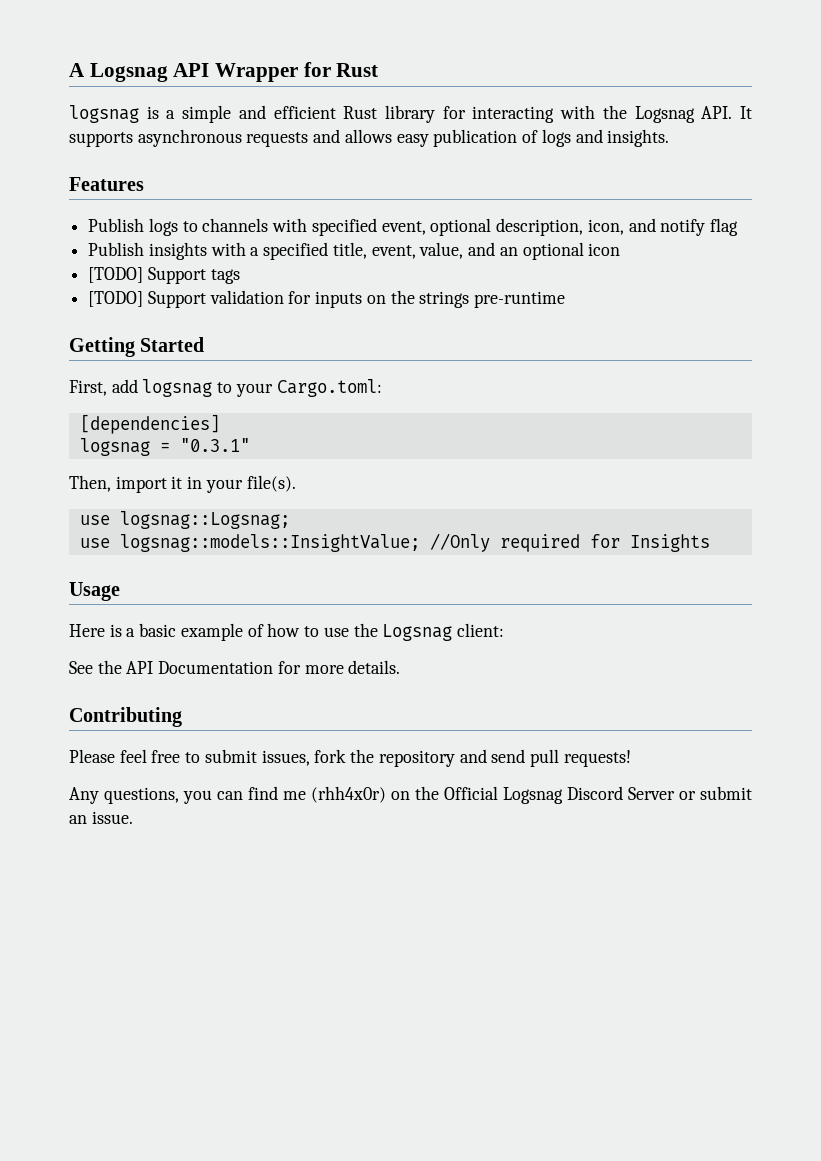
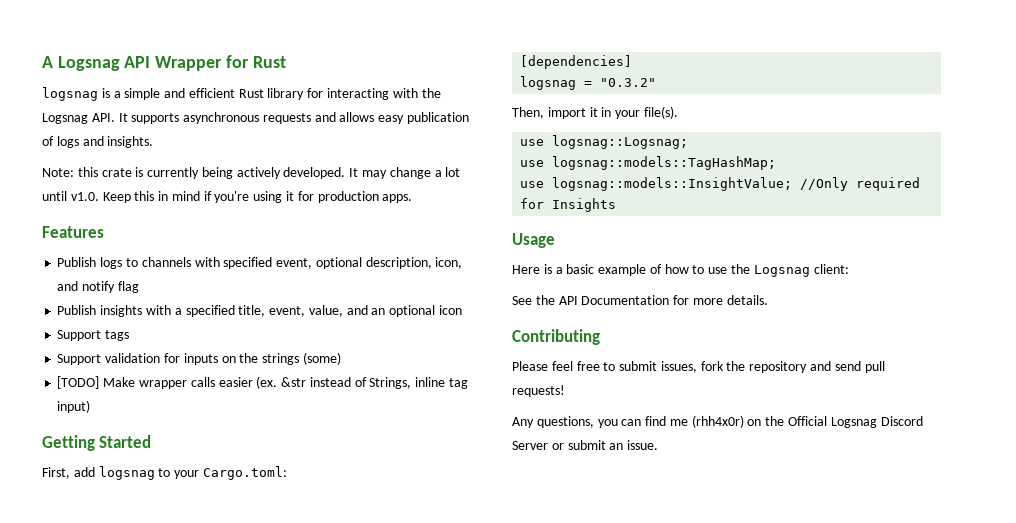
+ Note: this crate is currently being actively developed. It may change a lot until v1.0. Keep this in mind if you're using it for production apps.
- [TODO] Support tags
+ Support tags
- [TODO] Support validation for inputs on the strings pre-runtime
+ Support validation for inputs on the strings (some)
+ [TODO] Make wrapper calls easier (ex. &str instead of Strings, inline tag input)
- logsnag = "0.3.1"
+ logsnag = "0.3.2"
+ use logsnag::models::TagHashMap;

